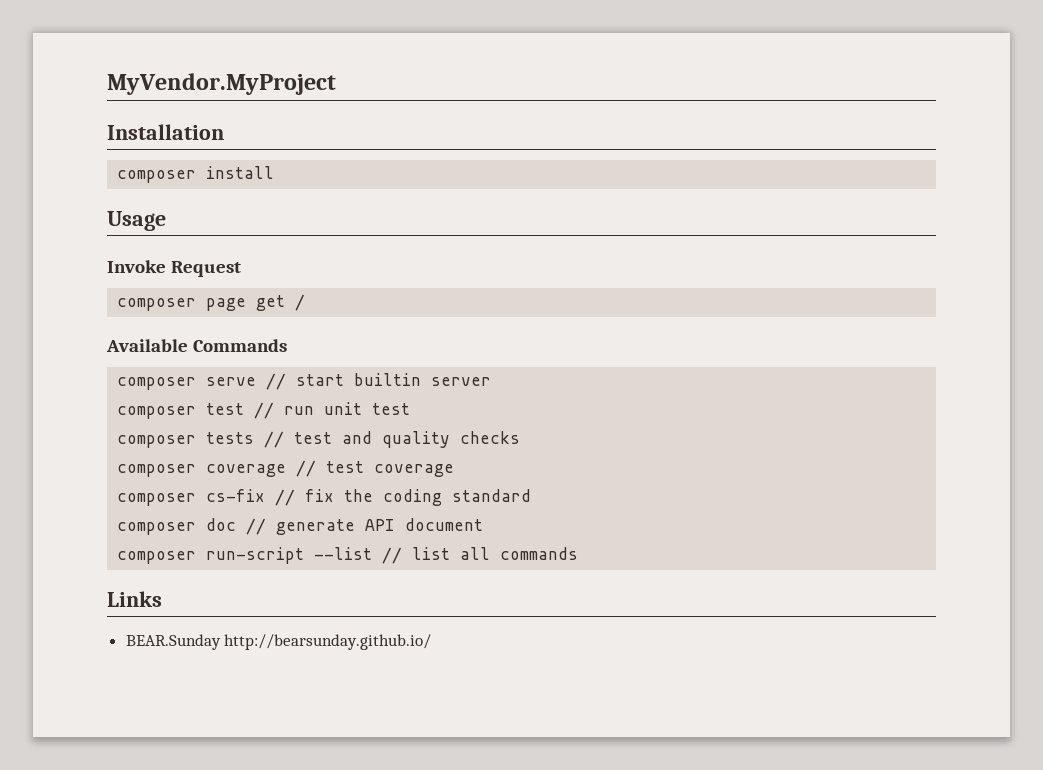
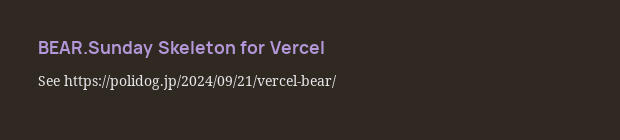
- MyVendor.MyProject
- Installation
- composer install
- Usage
- Invoke Request
- composer page get /
- Available Commands
- composer serve // start builtin server
- composer test // run unit test
- composer tests // test and quality checks
- composer coverage // test coverage
- composer cs-fix // fix the coding standard
- composer doc // generate API document
- composer run-script --list // list all commands
- Links
- BEAR.Sunday http://bearsunday.github.io/
+ BEAR.Sunday Skeleton for Vercel
+ See https://polidog.jp/2024/09/21/vercel-bear/

